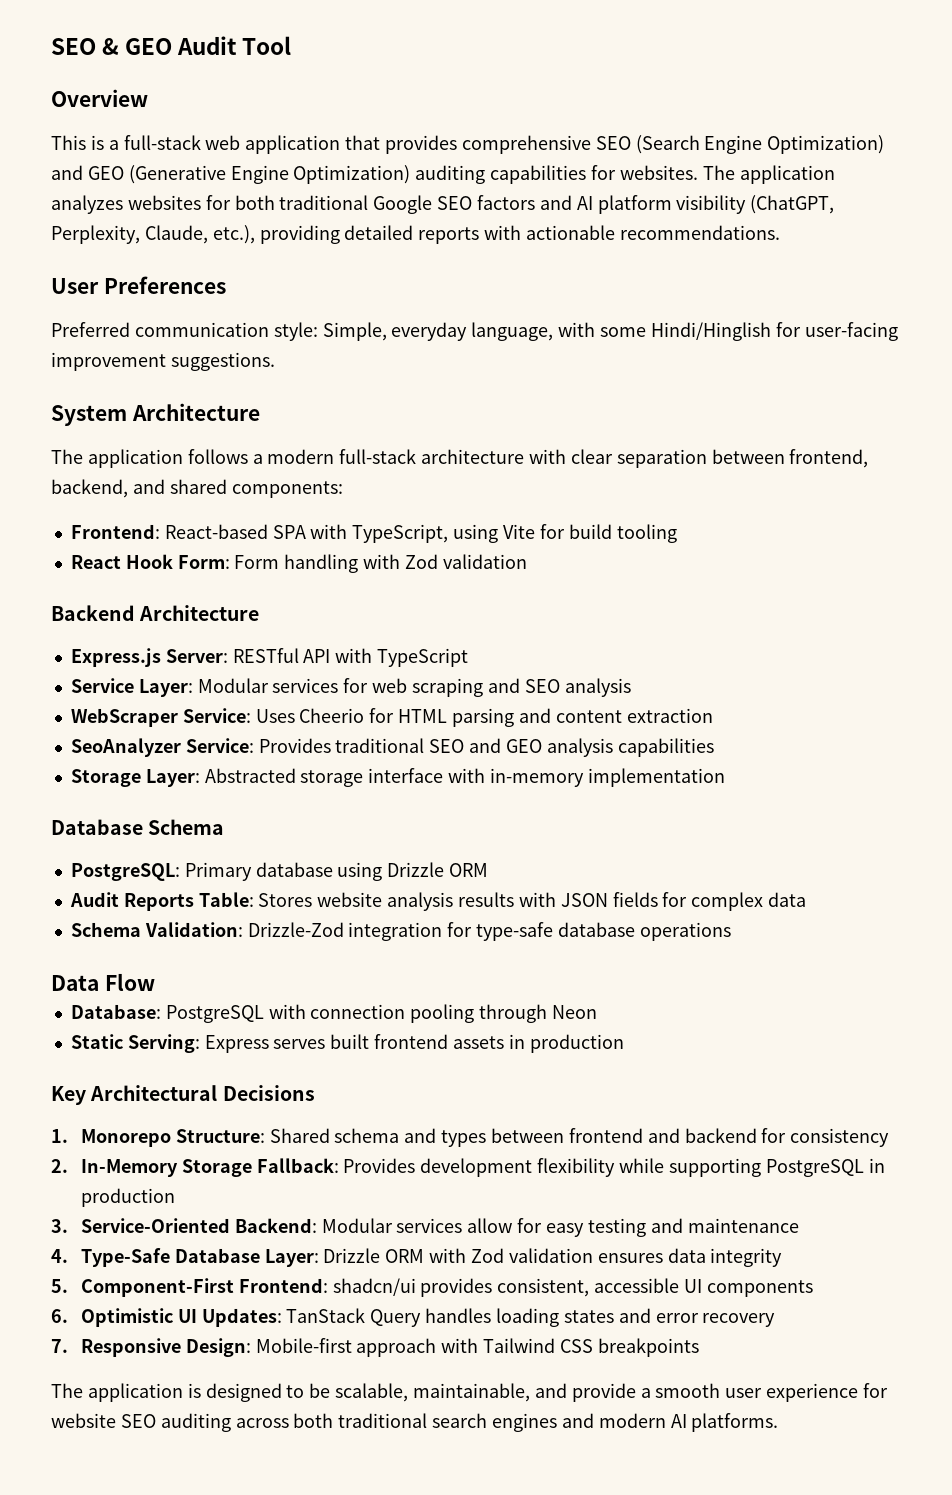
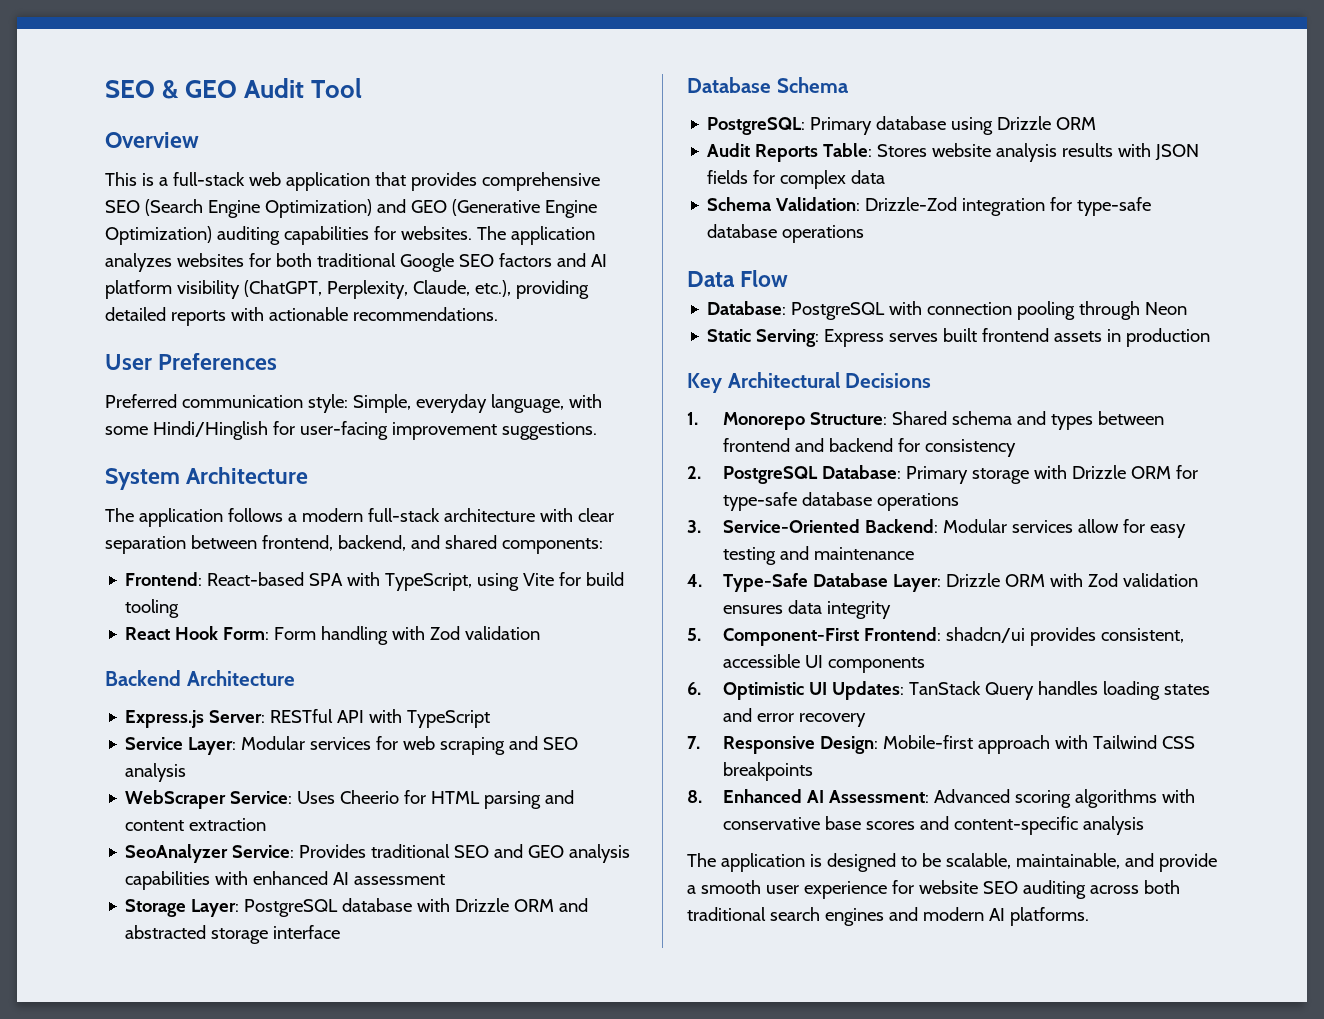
- SeoAnalyzer Service: Provides traditional SEO and GEO analysis capabilities
- Storage Layer: Abstracted storage interface with in-memory implementation
+ SeoAnalyzer Service: Provides traditional SEO and GEO analysis capabilities with enhanced AI assessment
+ Storage Layer: PostgreSQL database with Drizzle ORM and abstracted storage interface
- 2. In-Memory Storage Fallback: Provides development flexibility while supporting PostgreSQL in production
+ 2. PostgreSQL Database: Primary storage with Drizzle ORM for type-safe database operations
+ 8. Enhanced AI Assessment: Advanced scoring algorithms with conservative base scores and content-specific analysis

